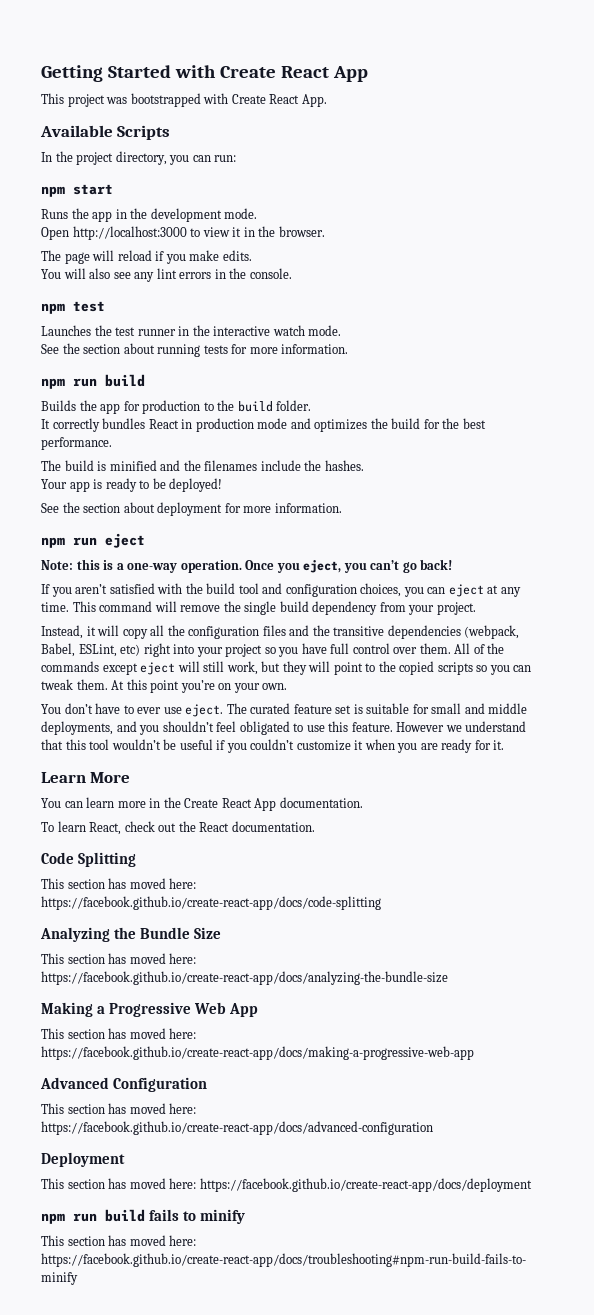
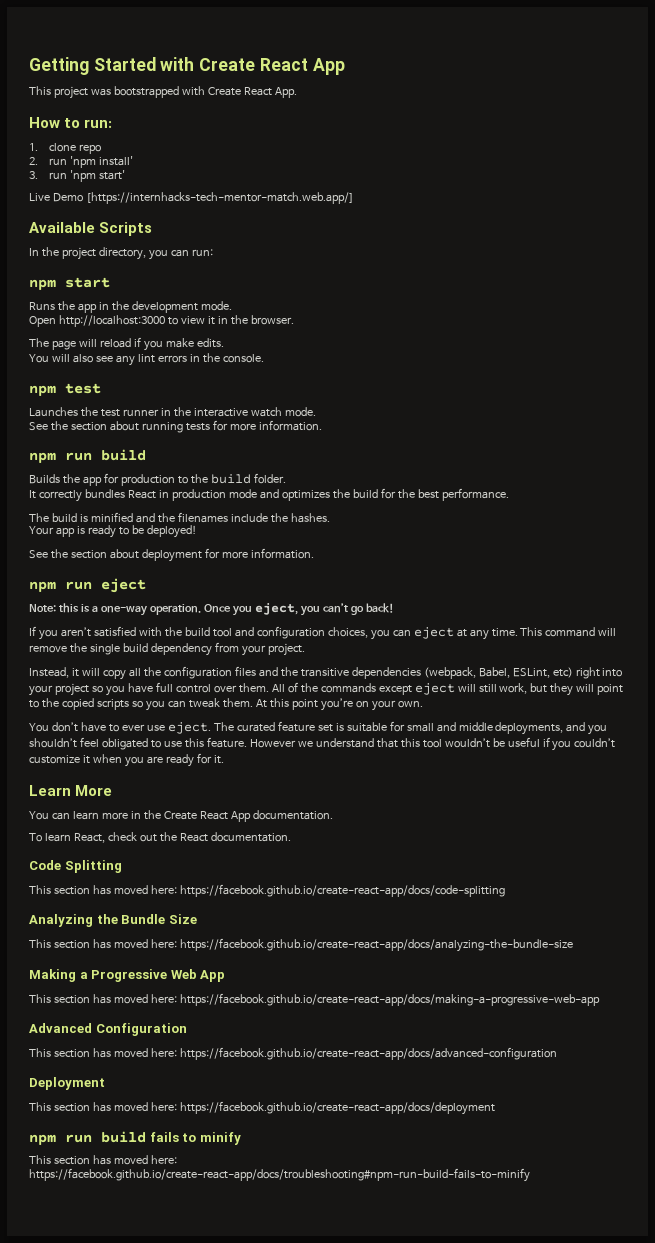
+ How to run:
+ 1. clone repo
+ 2. run 'npm install'
+ 3. run 'npm start'
+ Live Demo [https://internhacks-tech-mentor-match.web.app/]

